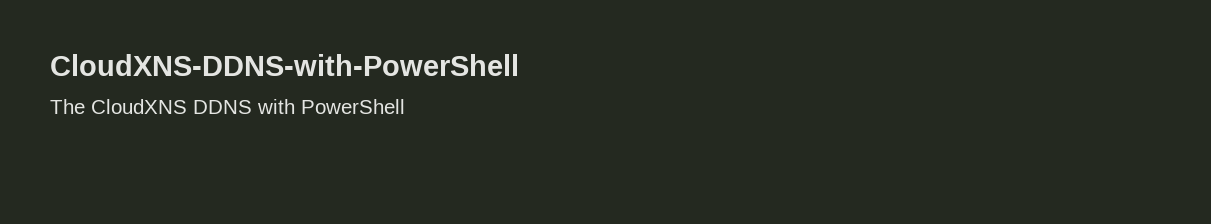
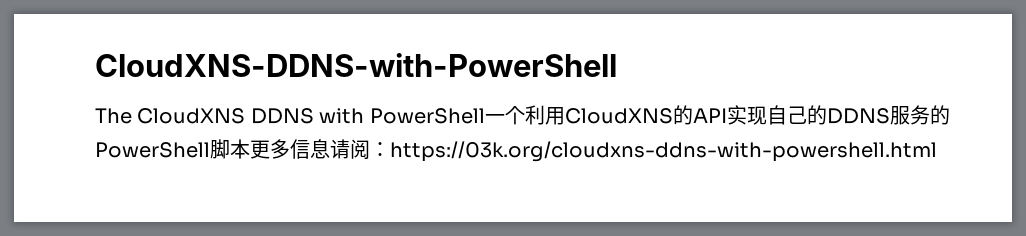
- The CloudXNS DDNS with PowerShell
+ The CloudXNS DDNS with PowerShell一个利用CloudXNS的API实现自己的DDNS服务的PowerShell脚本更多信息请阅：https://03k.org/cloudxns-ddns-with-powershell.html

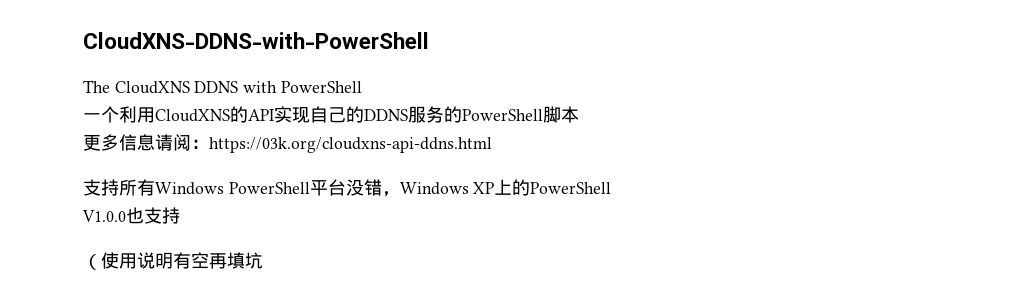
- The CloudXNS DDNS with PowerShell一个利用CloudXNS的API实现自己的DDNS服务的PowerShell脚本更多信息请阅：https://03k.org/cloudxns-ddns-with-powershell.html
+ The CloudXNS DDNS with PowerShell
+ 一个利用CloudXNS的API实现自己的DDNS服务的PowerShell脚本
+ 更多信息请阅：https://03k.org/cloudxns-api-ddns.html
+ 支持所有Windows PowerShell平台没错，Windows XP上的PowerShell
+ V1.0.0也支持
+ （使用说明有空再填坑

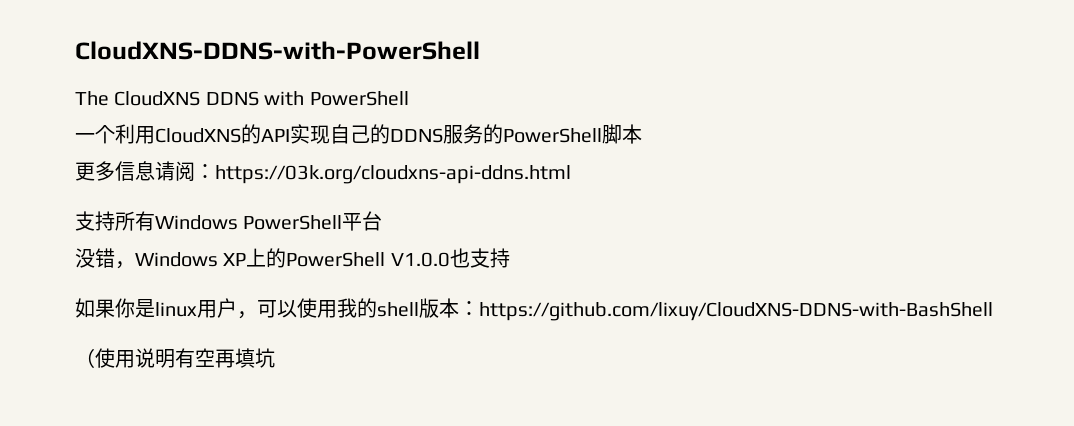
- 支持所有Windows PowerShell平台没错，Windows XP上的PowerShell
- V1.0.0也支持
+ 支持所有Windows PowerShell平台
+ 没错，Windows XP上的PowerShell V1.0.0也支持
+ 如果你是linux用户，可以使用我的shell版本：https://github.com/lixuy/CloudXNS-DDNS-with-BashShell

